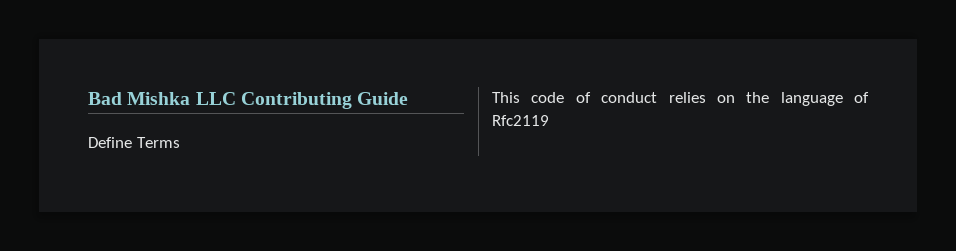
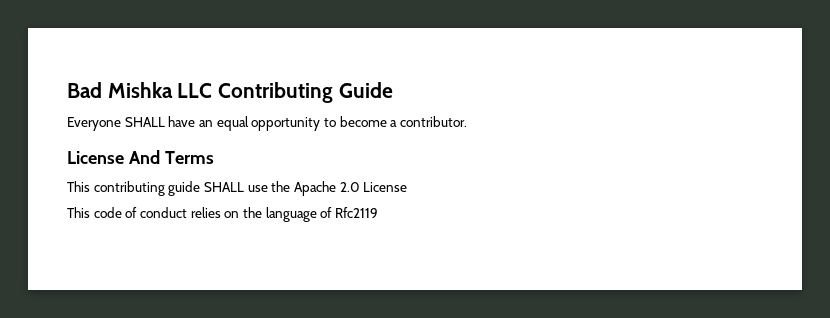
- Define Terms
+ Everyone SHALL have an equal opportunity to become a contributor.
+ License And Terms
+ This contributing guide SHALL use the Apache 2.0 License

